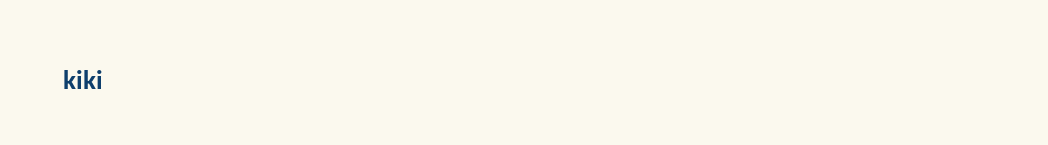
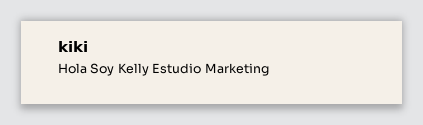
+ Hola Soy Kelly Estudio Marketing

